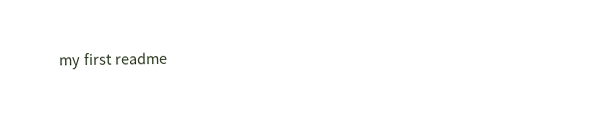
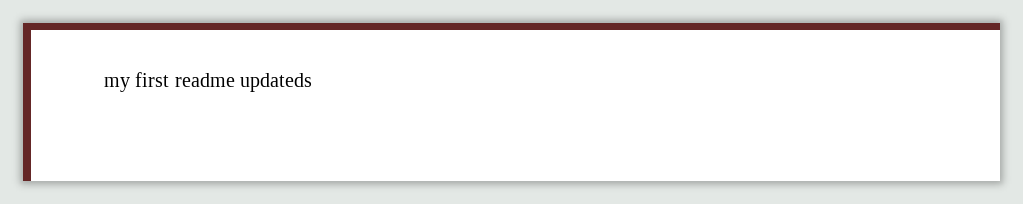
- my first readme
+ my first readme updateds

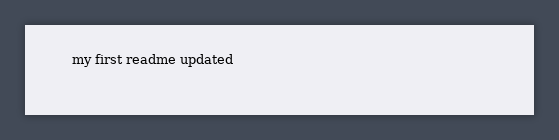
- my first readme updateds
+ my first readme updated

